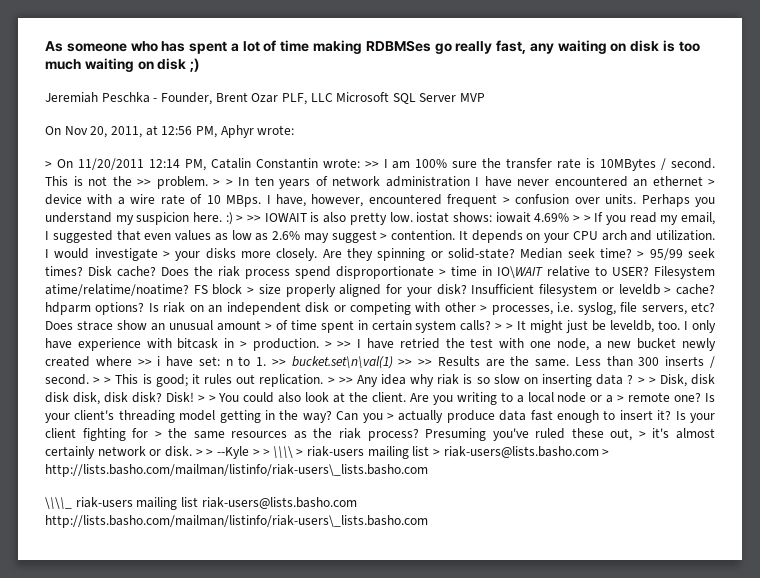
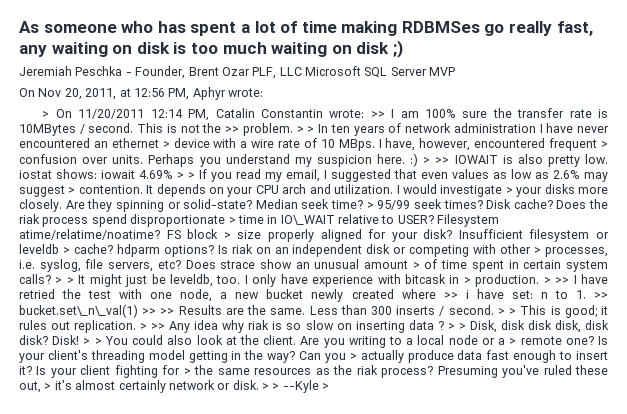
- Does the riak process spend disproportionate > time in IO\WAIT relative to USER?
+ Does the riak process spend disproportionate > time in IO\_WAIT relative to USER?
- > >> I have retried the test with one node, a new bucket newly created where >> i have set: n to 1. >> bucket.set\n\val(1) >> >> Results are the same.
+ > >> I have retried the test with one node, a new bucket newly created where >> i have set: n to 1. >> bucket.set\_n\_val(1) >> >> Results are the same.
- > > --Kyle > > \\\\ > riak-users mailing list > riak-users@lists.basho.com > http://lists.basho.com/mailman/listinfo/riak-users\_lists.basho.com
- \\\\_ riak-users mailing list riak-users@lists.basho.com http://lists.basho.com/mailman/listinfo/riak-users\_lists.basho.com
+ > > --Kyle >

